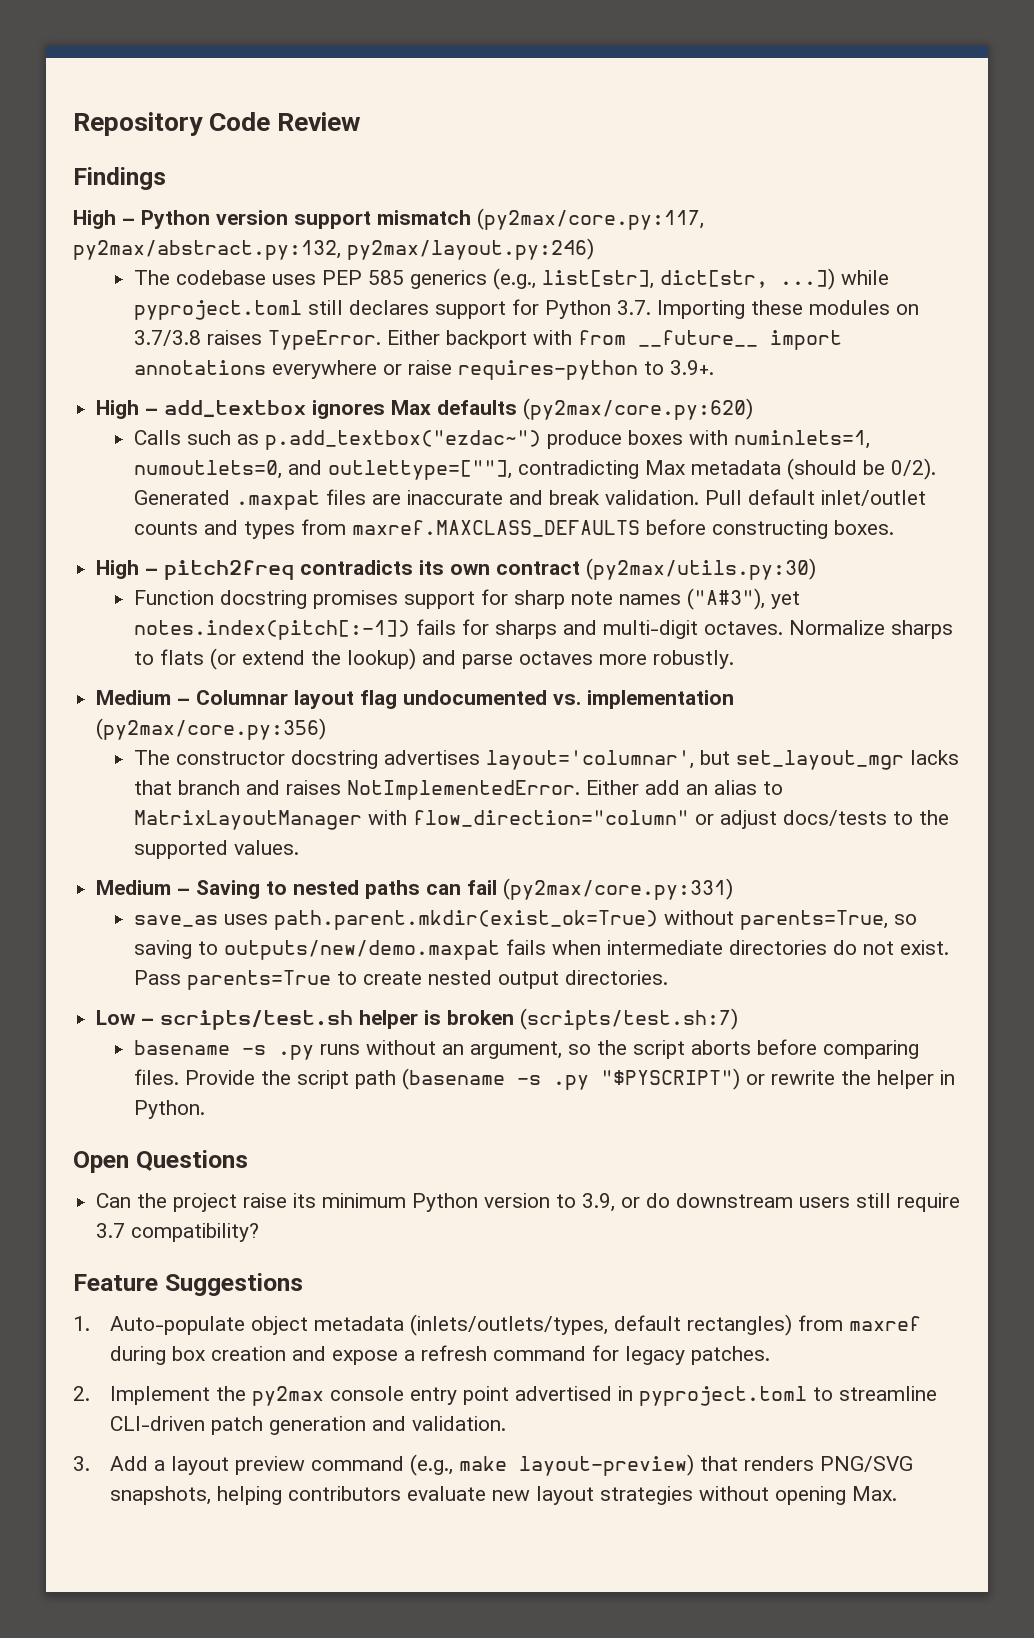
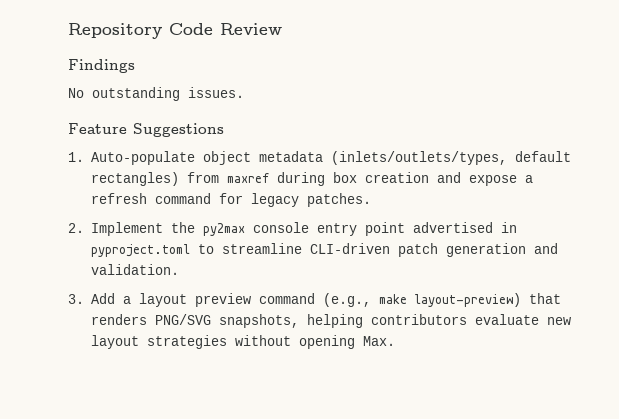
- High – Python version support mismatch (py2max/core.py:117, py2max/abstract.py:132, py2max/layout.py:246)
- The codebase uses PEP 585 generics (e.g., list[str], dict[str, ...]) while pyproject.toml still declares support for Python 3.7. Importing these modules on 3.7/3.8 raises TypeError. Either backport with from __future__ import annotations everywhere or raise requires-python to 3.9+.
- High – add_textbox ignores Max defaults (py2max/core.py:620)
- Calls such as p.add_textbox("ezdac~") produce boxes with numinlets=1, numoutlets=0, and outlettype=[""], contradicting Max metadata (should be 0/2). Generated .maxpat files are inaccurate and break validation. Pull default inlet/outlet counts and types from maxref.MAXCLASS_DEFAULTS before constructing boxes.
- High – pitch2freq contradicts its own contract (py2max/utils.py:30)
- Function docstring promises support for sharp note names ("A#3"), yet notes.index(pitch[:-1]) fails for sharps and multi-digit octaves. Normalize sharps to flats (or extend the lookup) and parse octaves more robustly.
- Medium – Columnar layout flag undocumented vs. implementation (py2max/core.py:356)
- The constructor docstring advertises layout='columnar', but set_layout_mgr lacks that branch and raises NotImplementedError. Either add an alias to MatrixLayoutManager with flow_direction="column" or adjust docs/tests to the supported values.
- Medium – Saving to nested paths can fail (py2max/core.py:331)
- save_as uses path.parent.mkdir(exist_ok=True) without parents=True, so saving to outputs/new/demo.maxpat fails when intermediate directories do not exist. Pass parents=True to create nested output directories.
- Low – scripts/test.sh helper is broken (scripts/test.sh:7)
- basename -s .py runs without an argument, so the script aborts before comparing files. Provide the script path (basename -s .py "$PYSCRIPT") or rewrite the helper in Python.
- Open Questions
- Can the project raise its minimum Python version to 3.9, or do downstream users still require 3.7 compatibility?
+ No outstanding issues.

